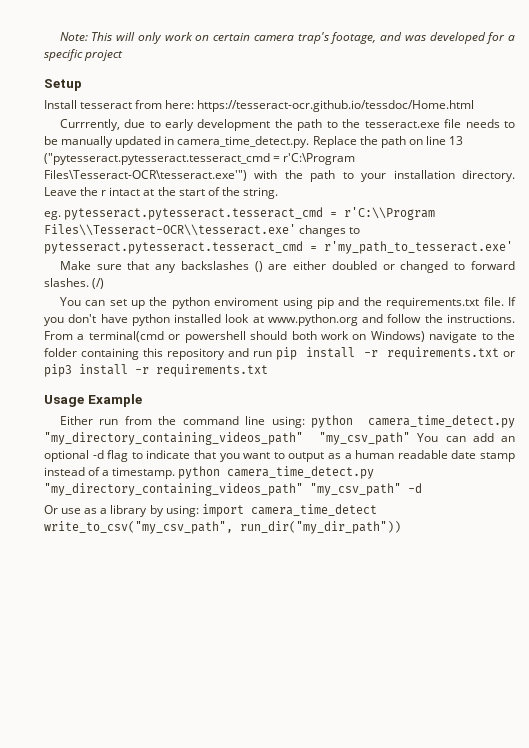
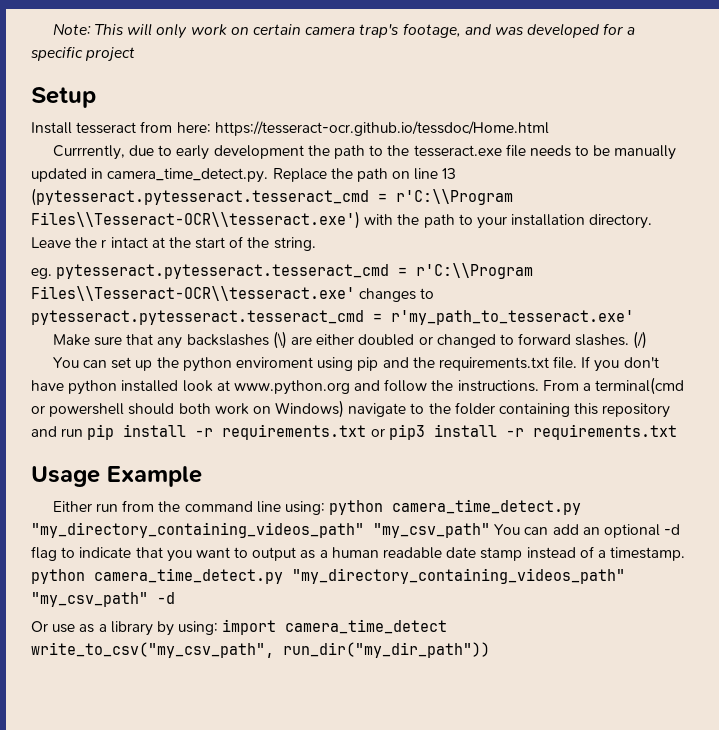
- Currrently, due to early development the path to the tesseract.exe file needs to be manually updated in camera_time_detect.py. Replace the path on line 13 ("pytesseract.pytesseract.tesseract_cmd = r'C:\Program Files\Tesseract-OCR\tesseract.exe'") with the path to your installation directory.
+ Currrently, due to early development the path to the tesseract.exe file needs to be manually updated in camera_time_detect.py. Replace the path on line 13 (pytesseract.pytesseract.tesseract_cmd = r'C:\\Program Files\\Tesseract-OCR\\tesseract.exe') with the path to your installation directory.
- Make sure that any backslashes () are either doubled or changed to forward slashes.
+ Make sure that any backslashes (\) are either doubled or changed to forward slashes.

